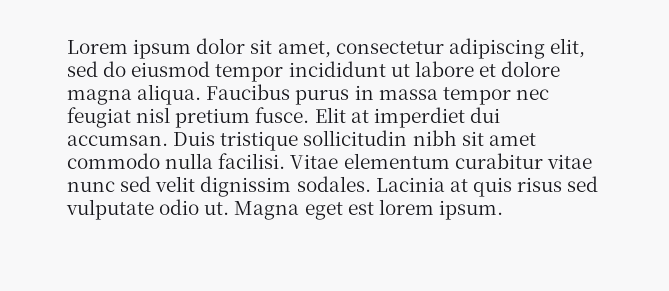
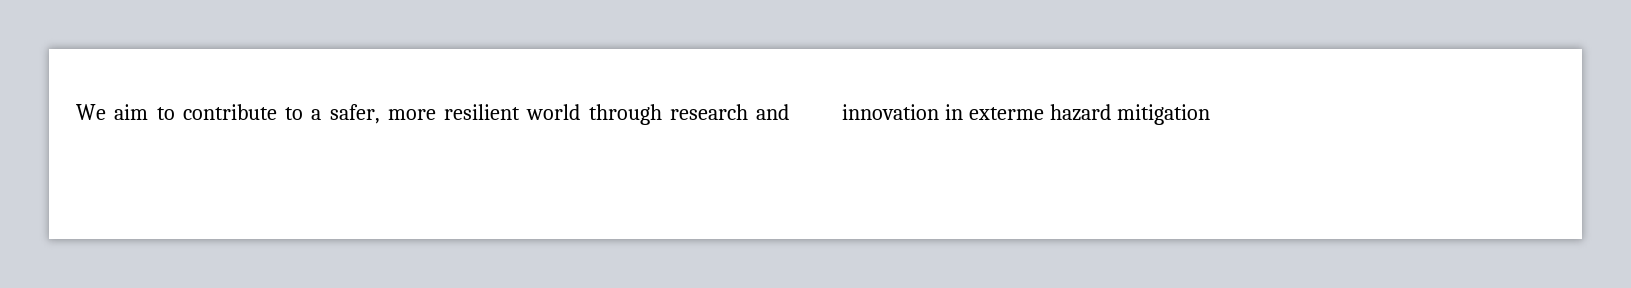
- Lorem ipsum dolor sit amet, consectetur adipiscing elit, sed do eiusmod tempor incididunt ut labore et dolore magna aliqua. Faucibus purus in massa tempor nec feugiat nisl pretium fusce. Elit at imperdiet dui accumsan. Duis tristique sollicitudin nibh sit amet commodo nulla facilisi. Vitae elementum curabitur vitae nunc sed velit dignissim sodales. Lacinia at quis risus sed vulputate odio ut. Magna eget est lorem ipsum.
+ We aim to contribute to a safer, more resilient world through research and innovation in exterme hazard mitigation

